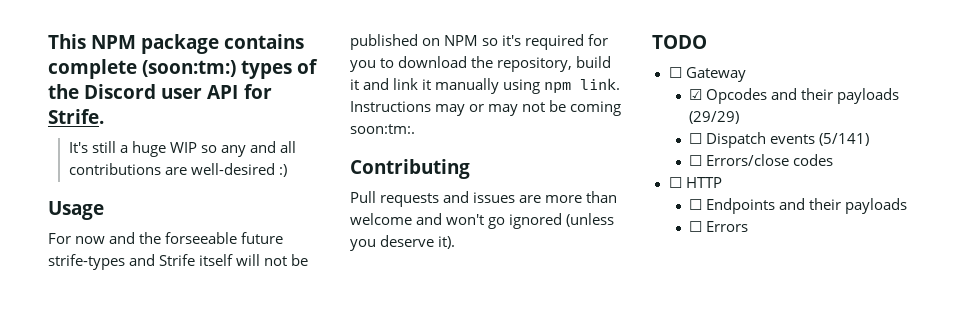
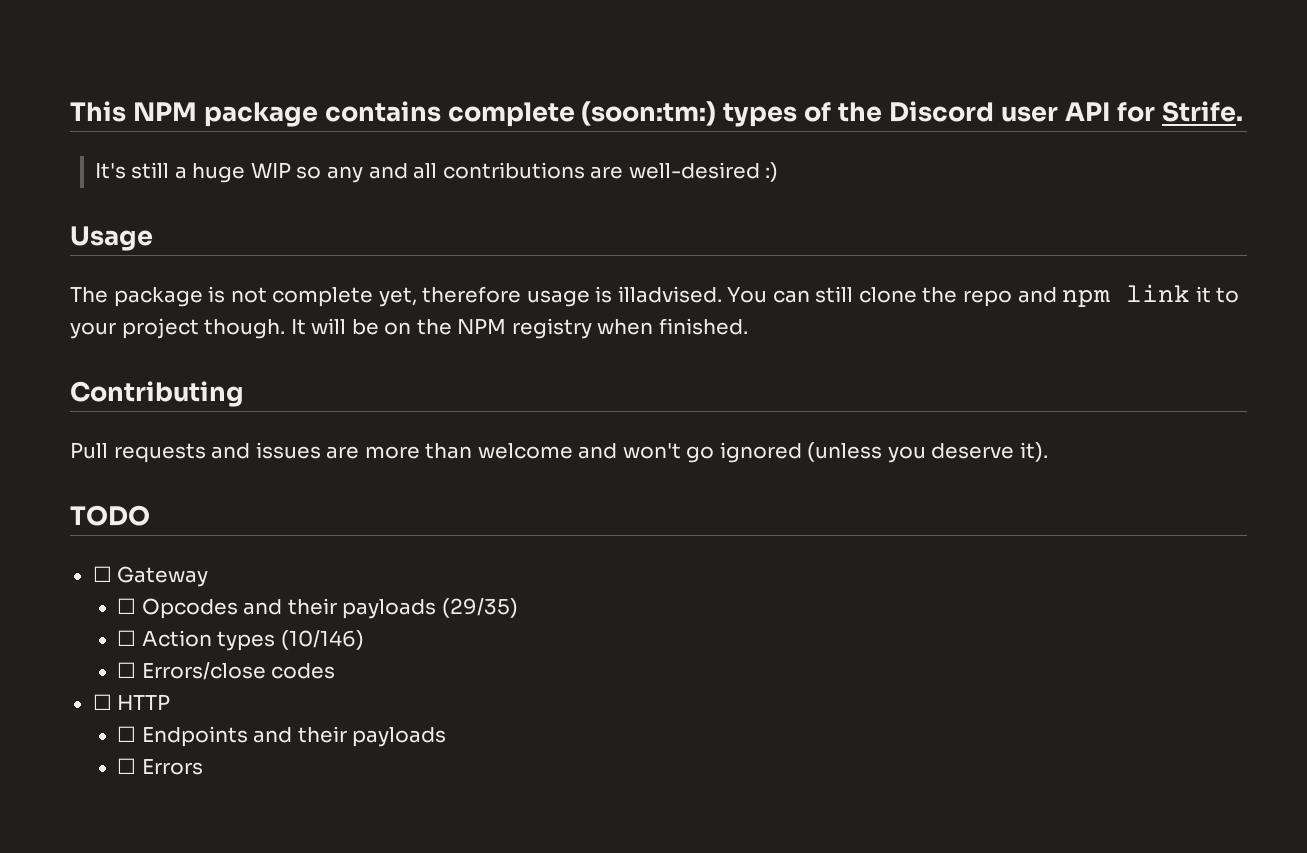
- For now and the forseeable future strife-types and Strife itself will not be published on NPM so it's required for you to download the repository, build it and link it manually using npm link. Instructions may or may not be coming soon:tm:.
+ The package is not complete yet, therefore usage is illadvised. You can still clone the repo and npm link it to your project though. It will be on the NPM registry when finished.
- ☑ Opcodes and their payloads (29/29)
- ☐ Dispatch events (5/141)
+ ☐ Opcodes and their payloads (29/35)
+ ☐ Action types (10/146)

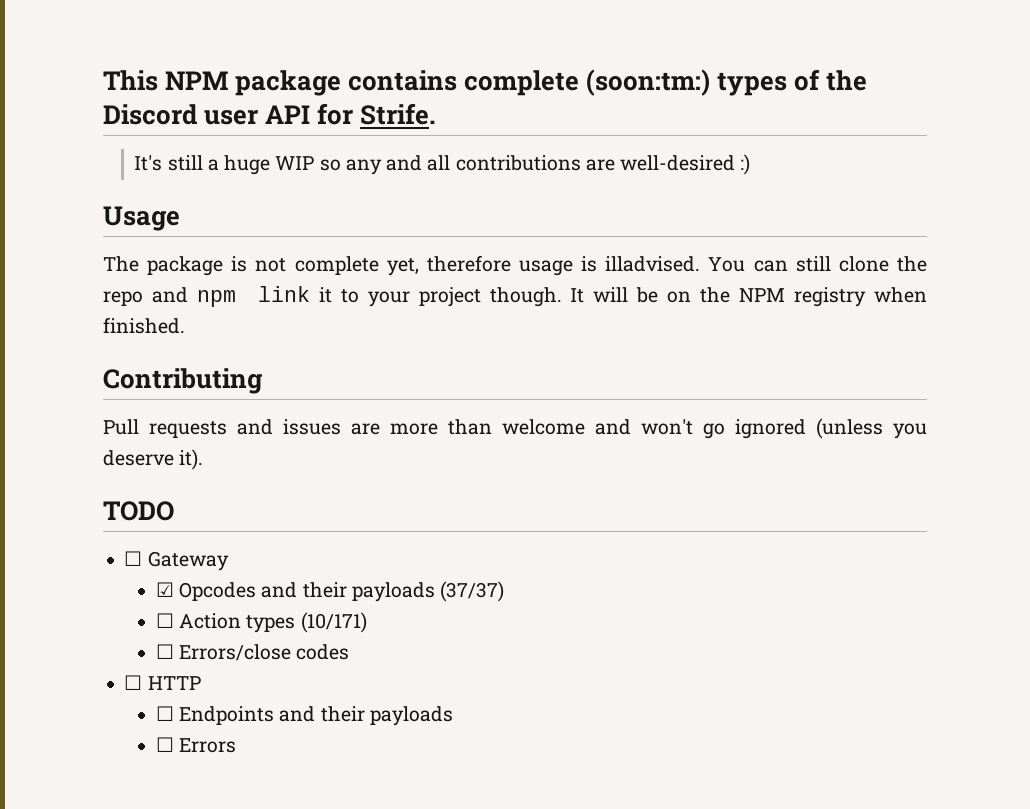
- ☐ Opcodes and their payloads (29/35)
+ ☑ Opcodes and their payloads (37/37)
- ☐ Action types (10/146)
+ ☐ Action types (10/171)

